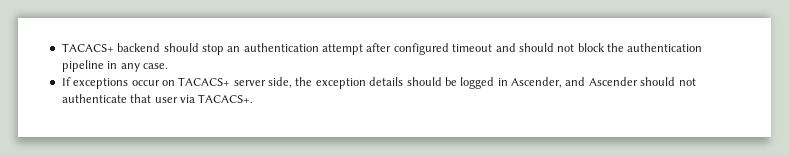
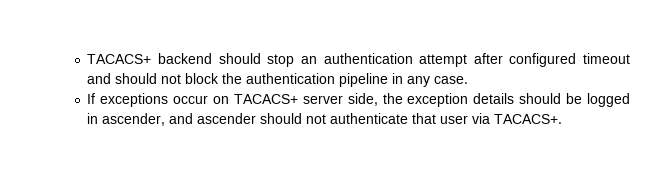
- If exceptions occur on TACACS+ server side, the exception details should be logged in Ascender, and Ascender should not authenticate that user via TACACS+.
+ If exceptions occur on TACACS+ server side, the exception details should be logged in ascender, and ascender should not authenticate that user via TACACS+.

